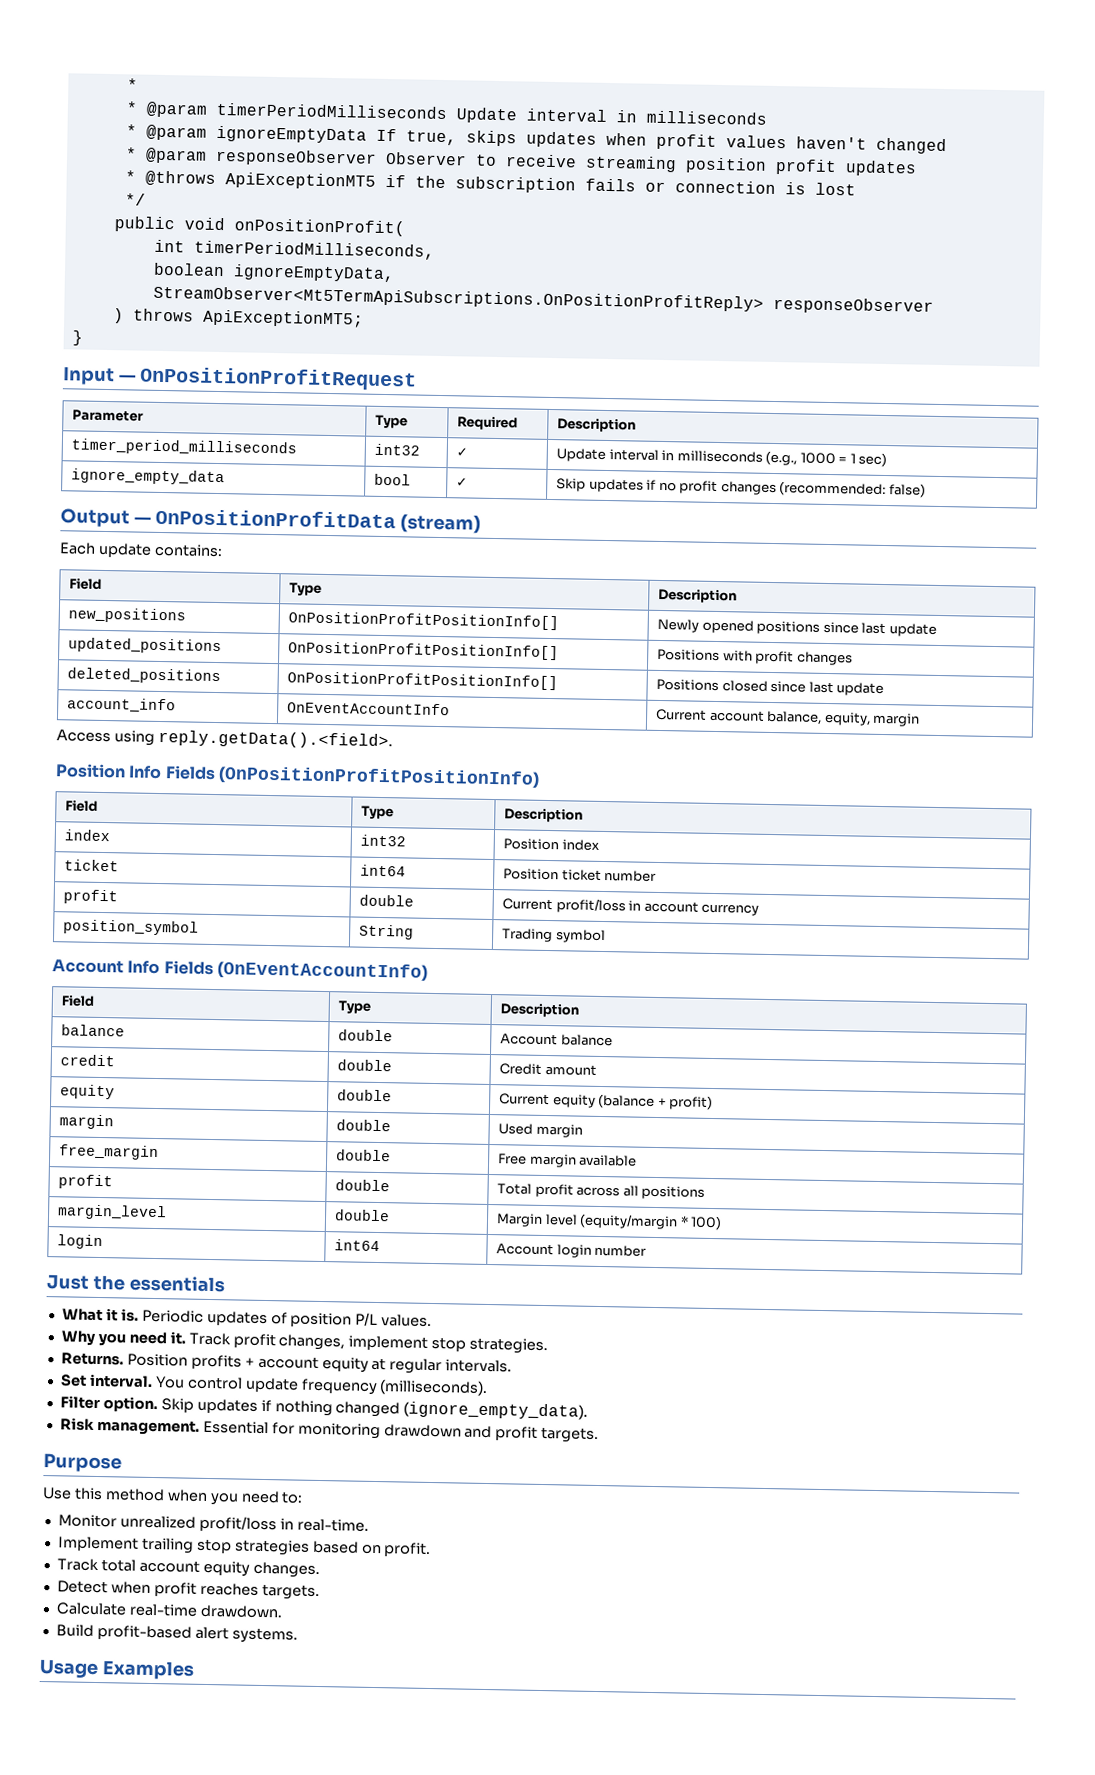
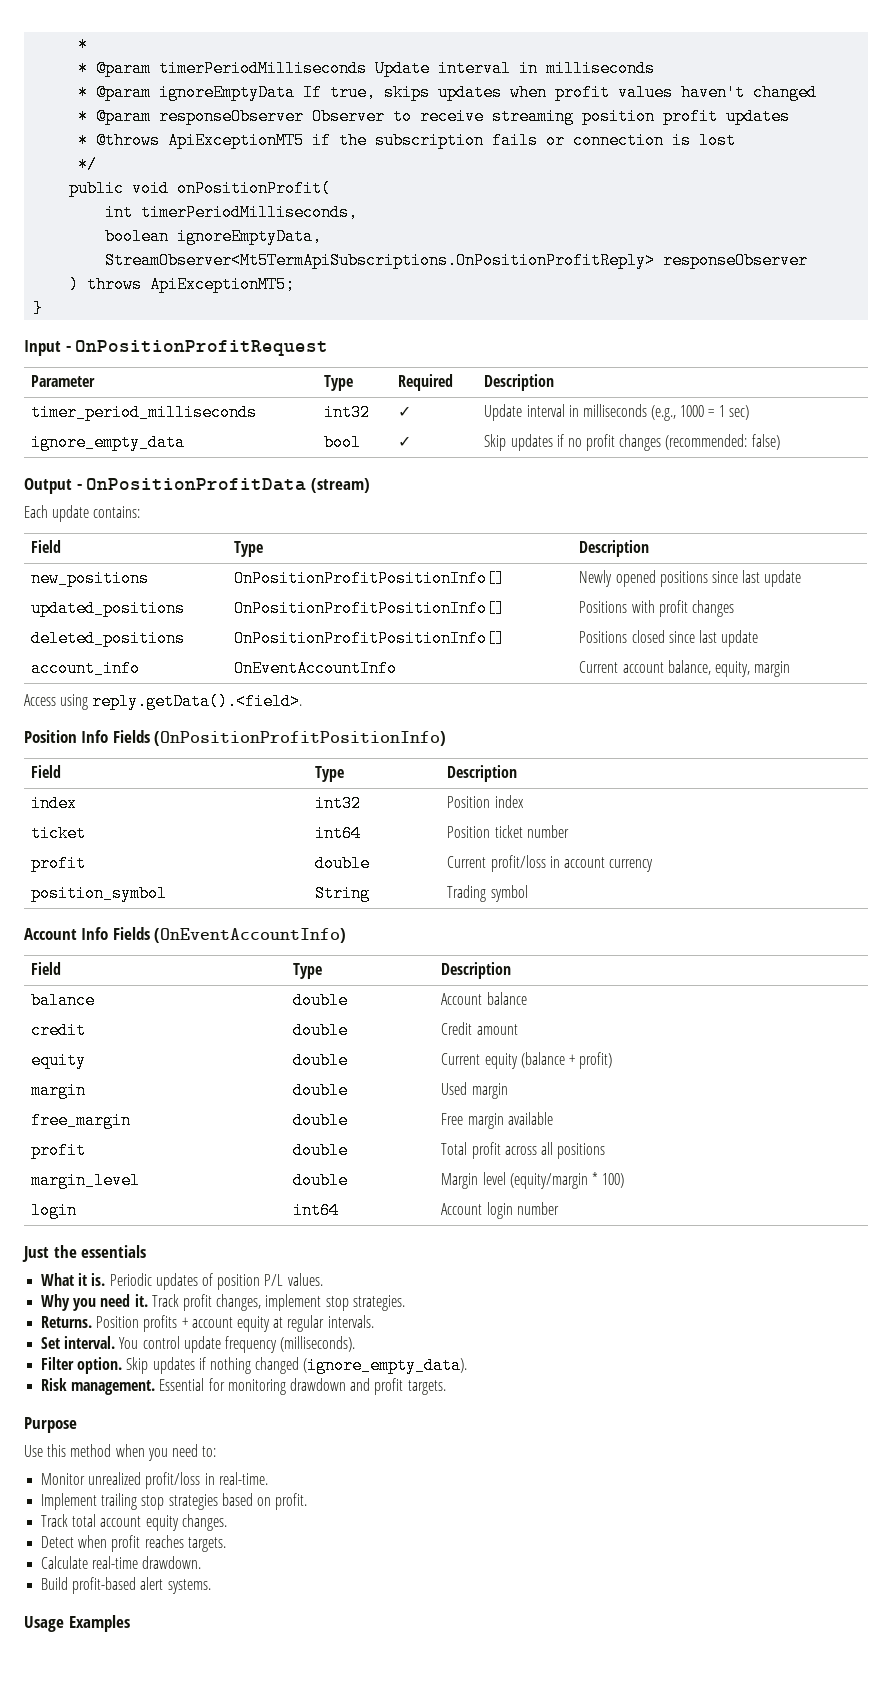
- Input — OnPositionProfitRequest
+ Input - OnPositionProfitRequest
- Output — OnPositionProfitData (stream)
+ Output - OnPositionProfitData (stream)

